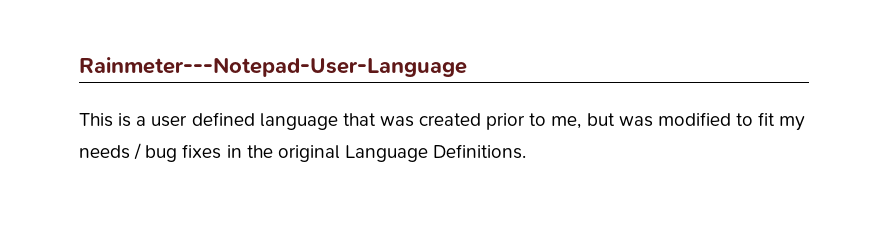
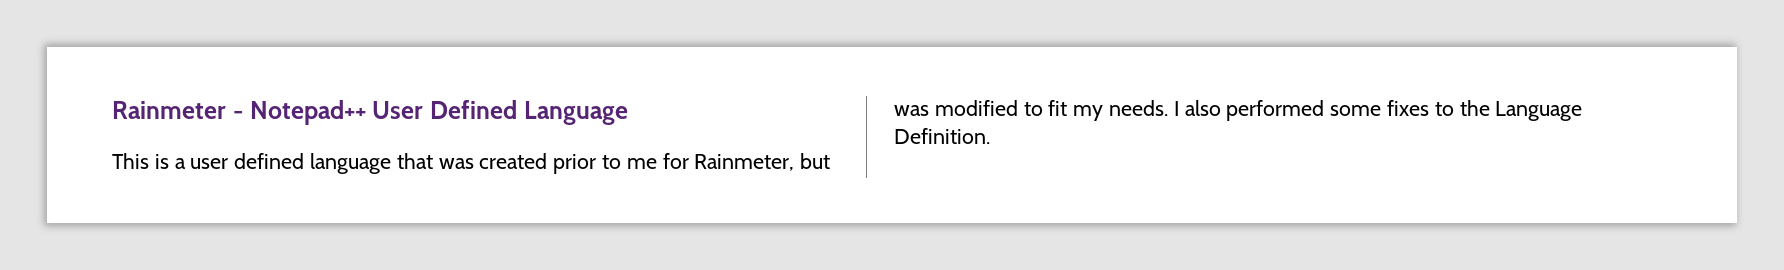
- Rainmeter---Notepad-User-Language
+ Rainmeter - Notepad++ User Defined Language
- This is a user defined language that was created prior to me, but was modified to fit my needs / bug fixes in the original Language Definitions.
+ This is a user defined language that was created prior to me for Rainmeter, but was modified to fit my needs. I also performed some fixes to the Language Definition.

